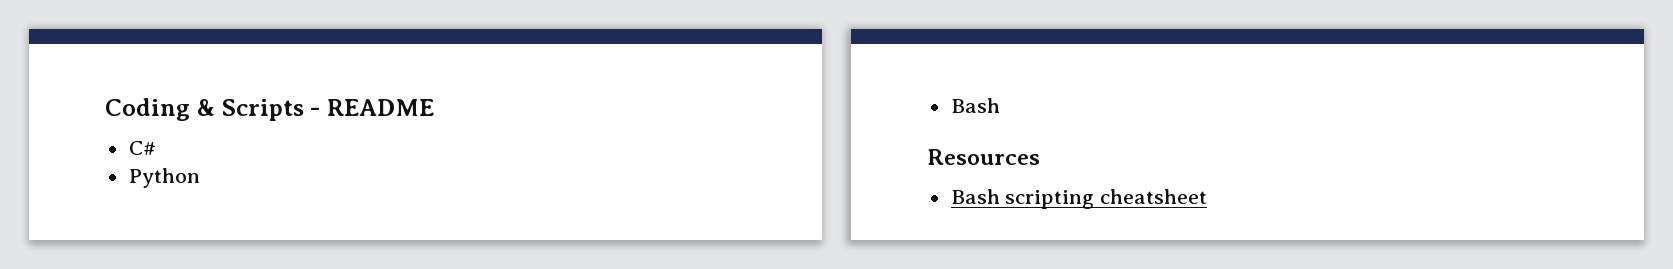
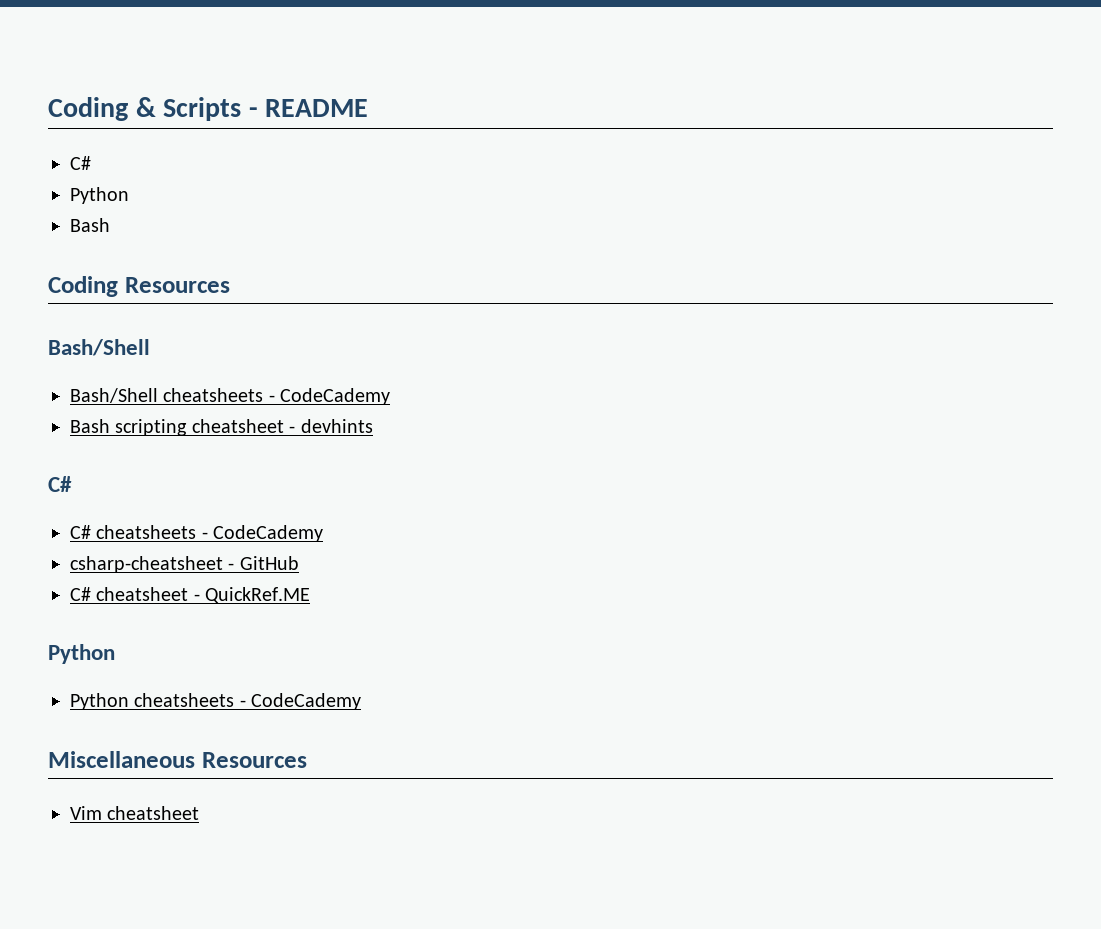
- Resources
- Bash scripting cheatsheet
+ Coding Resources
+ Bash/Shell
+ Bash/Shell cheatsheets - CodeCademy
+ Bash scripting cheatsheet - devhints
+ C#
+ C# cheatsheets - CodeCademy
+ csharp-cheatsheet - GitHub
+ C# cheatsheet - QuickRef.ME
+ Python
+ Python cheatsheets - CodeCademy
+ Miscellaneous Resources
+ Vim cheatsheet

